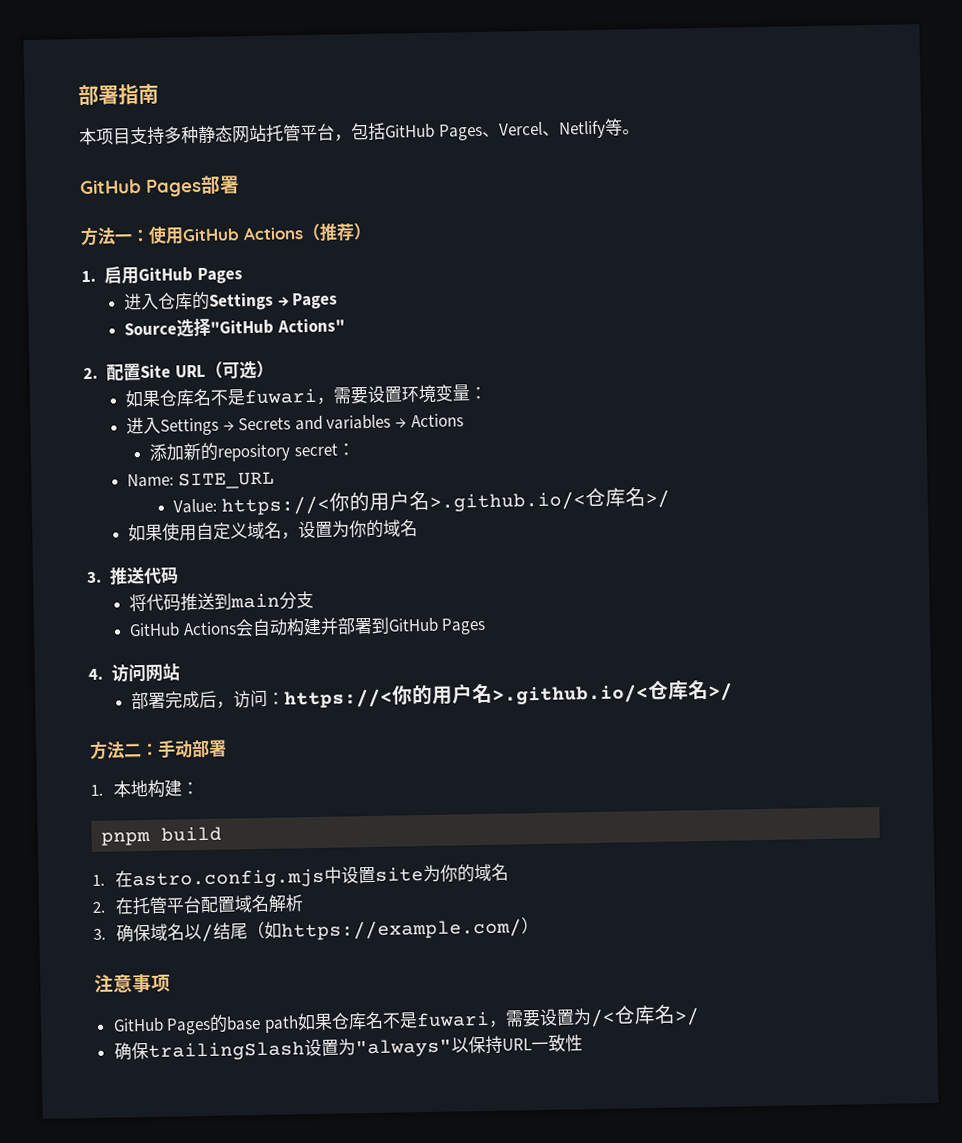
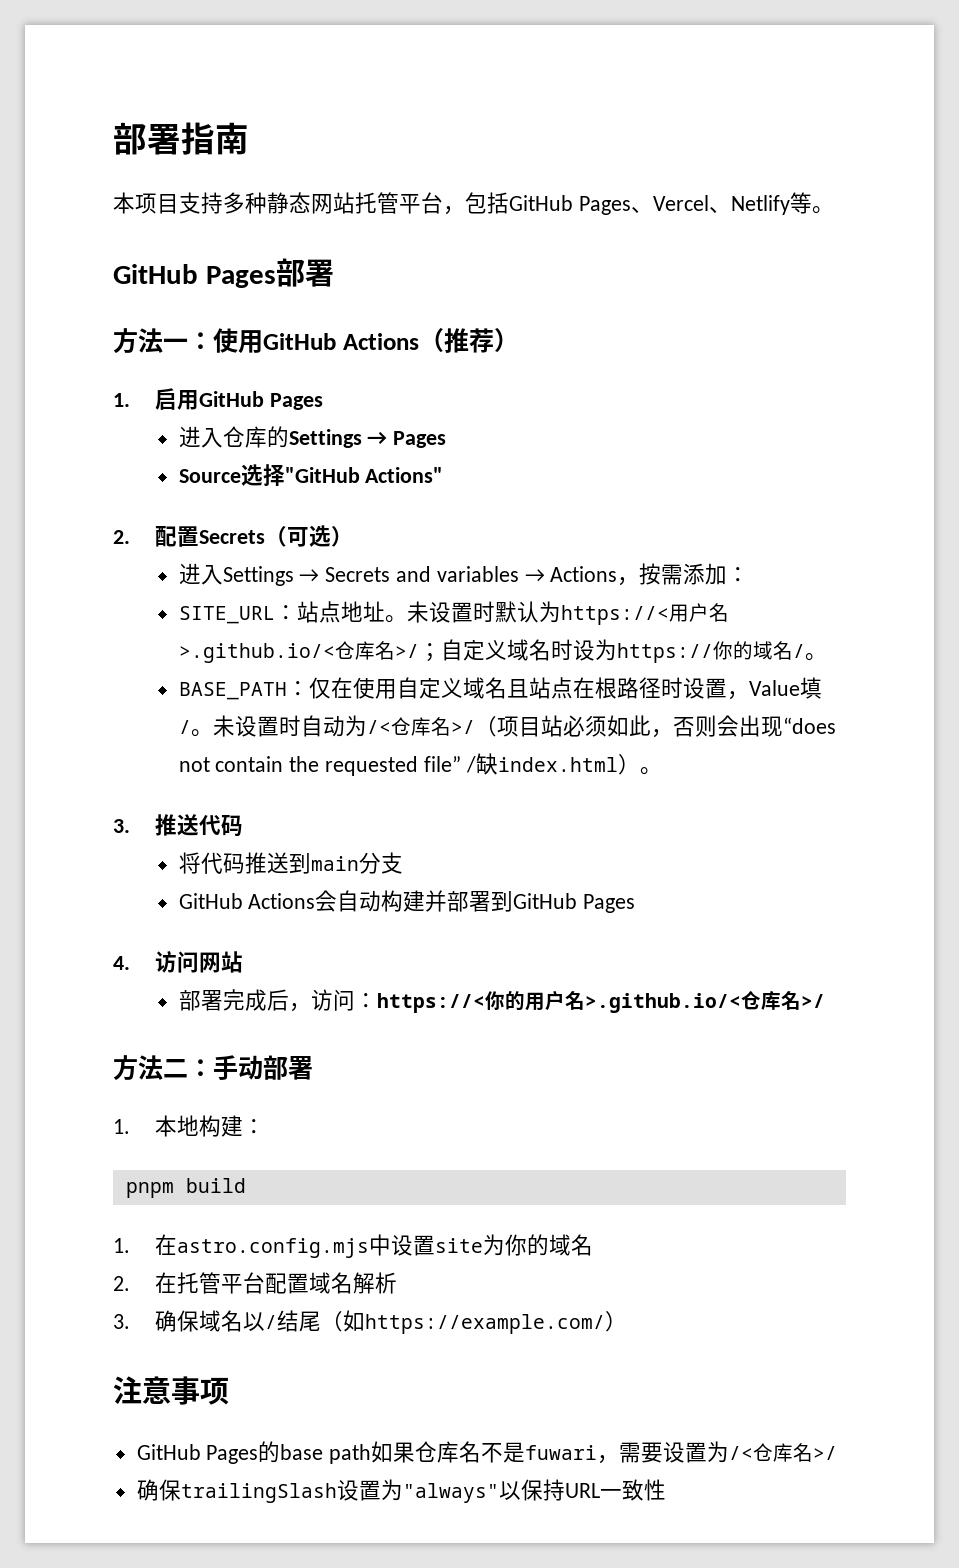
- 2.配置Site URL（可选）
+ 2.配置Secrets（可选）
- 如果仓库名不是fuwari，需要设置环境变量：
- 进入Settings → Secrets and variables → Actions
- 添加新的repository secret：
- Name: SITE_URL
- Value: https://<你的用户名>.github.io/<仓库名>/
- 如果使用自定义域名，设置为你的域名
+ 进入Settings → Secrets and variables → Actions，按需添加：
+ SITE_URL：站点地址。未设置时默认为https://<用户名>.github.io/<仓库名>/；自定义域名时设为https://你的域名/。
+ BASE_PATH：仅在使用自定义域名且站点在根路径时设置，Value填/。未设置时自动为/<仓库名>/（项目站必须如此，否则会出现“does not contain the requested file” /缺index.html）。

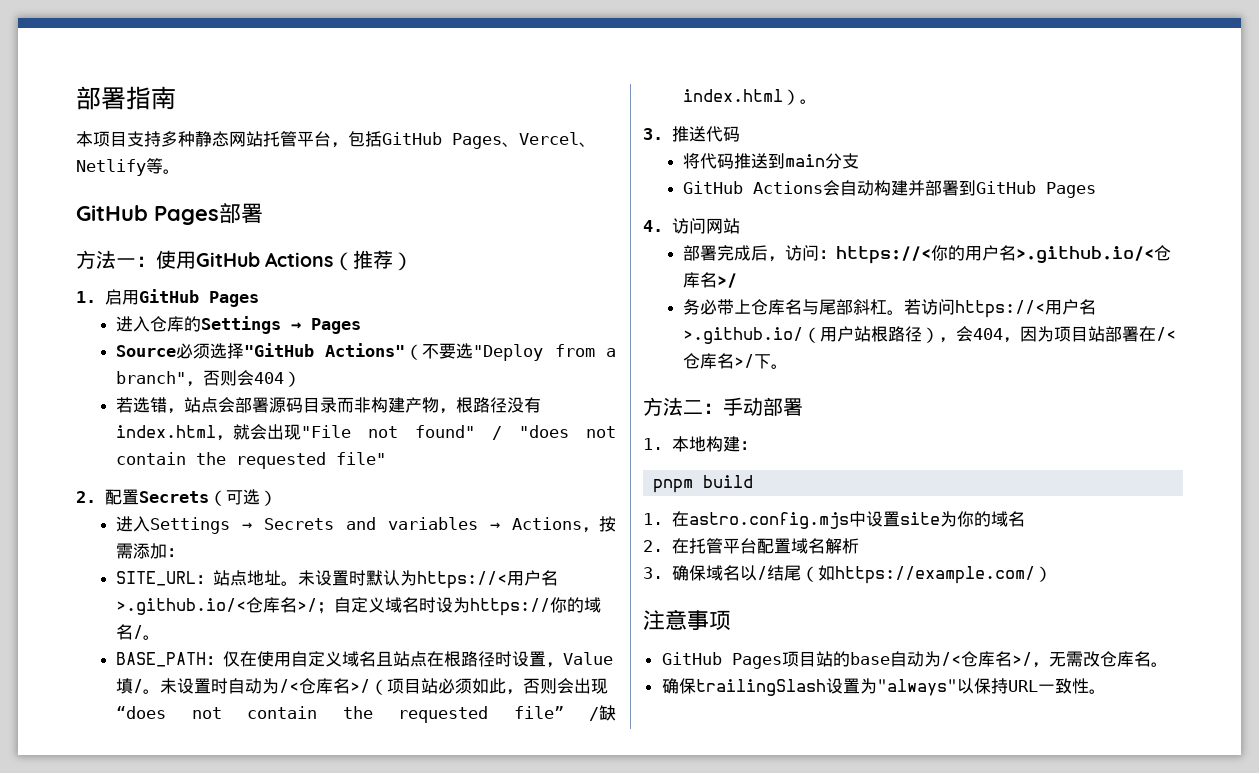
- Source选择"GitHub Actions"
+ Source必须选择"GitHub Actions"（不要选"Deploy from a branch"，否则会404）
+ 若选错，站点会部署源码目录而非构建产物，根路径没有index.html，就会出现"File not found" / "does not contain the requested file"
+ 务必带上仓库名与尾部斜杠。若访问https://<用户名>.github.io/（用户站根路径），会404，因为项目站部署在/<仓库名>/下。
- GitHub Pages的base path如果仓库名不是fuwari，需要设置为/<仓库名>/
+ GitHub Pages项目站的base自动为/<仓库名>/，无需改仓库名。
- 确保trailingSlash设置为"always"以保持URL一致性
+ 确保trailingSlash设置为"always"以保持URL一致性。

